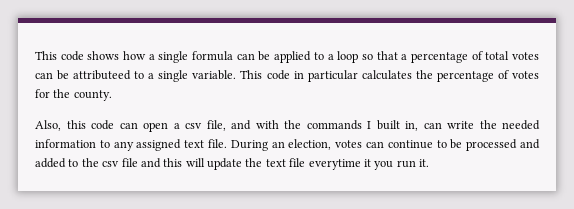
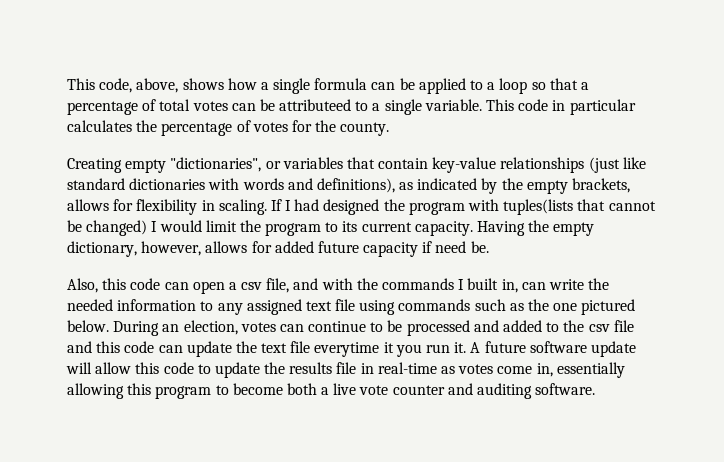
- This code shows how a single formula can be applied to a loop so that a percentage of total votes can be attributeed to a single variable.
+ This code, above, shows how a single formula can be applied to a loop so that a percentage of total votes can be attributeed to a single variable.
+ Creating empty "dictionaries", or variables that contain key-value relationships (just like standard dictionaries with words and definitions), as indicated by the empty brackets, allows for flexibility in scaling. If I had designed the program with tuples(lists that cannot be changed) I would limit the program to its current capacity. Having the empty dictionary, however, allows for added future capacity if need be.
- Also, this code can open a csv file, and with the commands I built in, can write the needed information to any assigned text file.
+ Also, this code can open a csv file, and with the commands I built in, can write the needed information to any assigned text file using commands such as the one pictured below.
- During an election, votes can continue to be processed and added to the csv file and this will update the text file everytime it you run it.
+ During an election, votes can continue to be processed and added to the csv file and this code can update the text file everytime it you run it.
+ A future software update will allow this code to update the results file in real-time as votes come in, essentially allowing this program to become both a live vote counter and auditing software.

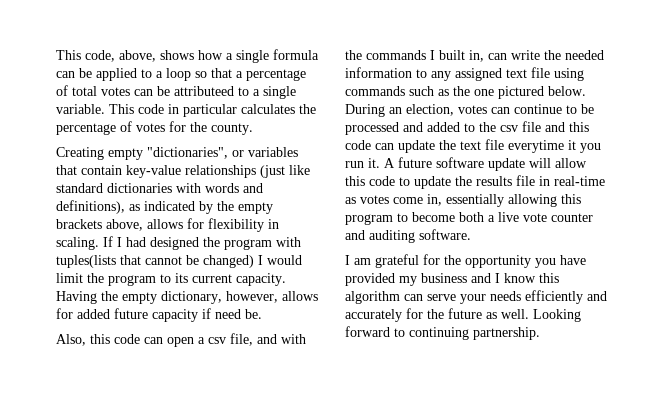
- Creating empty "dictionaries", or variables that contain key-value relationships (just like standard dictionaries with words and definitions), as indicated by the empty brackets, allows for flexibility in scaling.
+ Creating empty "dictionaries", or variables that contain key-value relationships (just like standard dictionaries with words and definitions), as indicated by the empty brackets above, allows for flexibility in scaling.
+ I am grateful for the opportunity you have provided my business and I know this algorithm can serve your needs efficiently and accurately for the future as well. Looking forward to continuing partnership.

